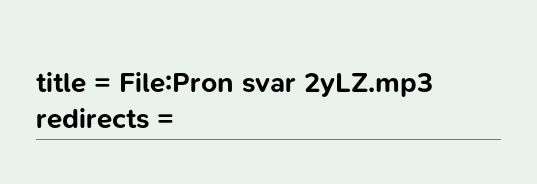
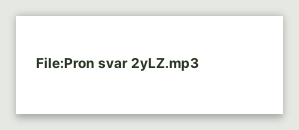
- title = File:Pron svar 2yLZ.mp3 redirects =
+ File:Pron svar 2yLZ.mp3

